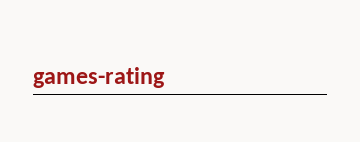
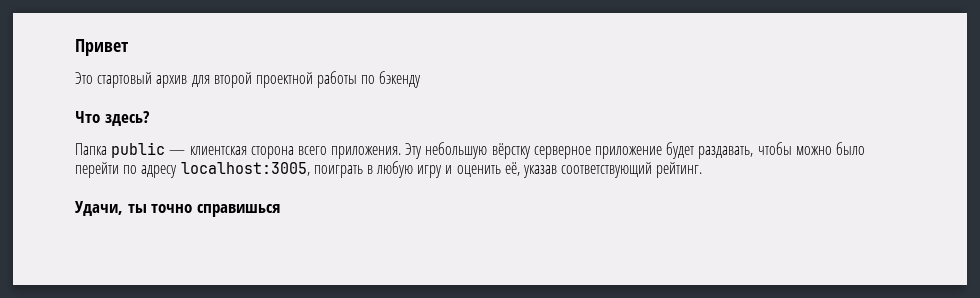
- games-rating
+ Привет
+ Это стартовый архив для второй проектной работы по бэкенду
+ Что здесь?
+ Папка public — клиентская сторона всего приложения. Эту небольшую вёрстку серверное приложение будет раздавать, чтобы можно было перейти по адресу localhost:3005, поиграть в любую игру и оценить её, указав соответствующий рейтинг.
+ Удачи, ты точно справишься

